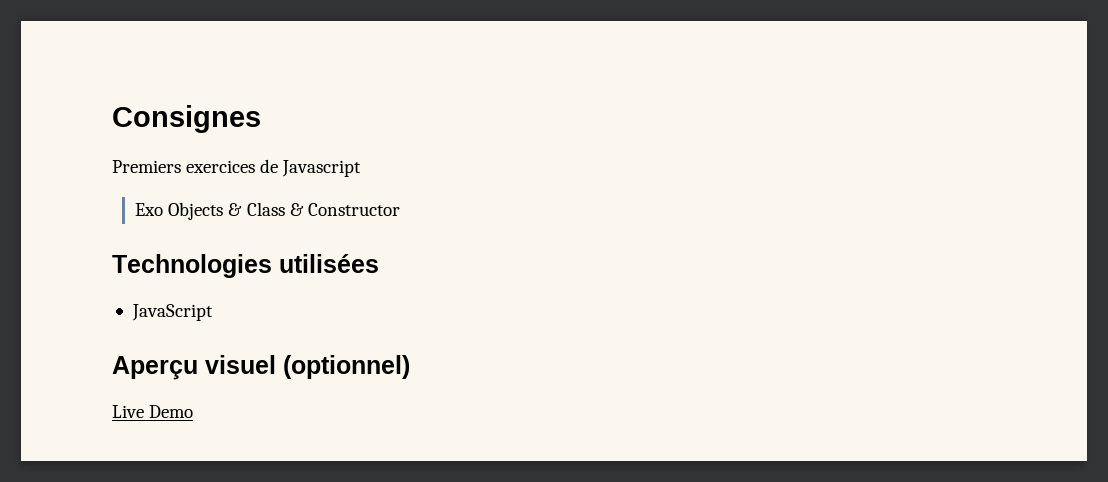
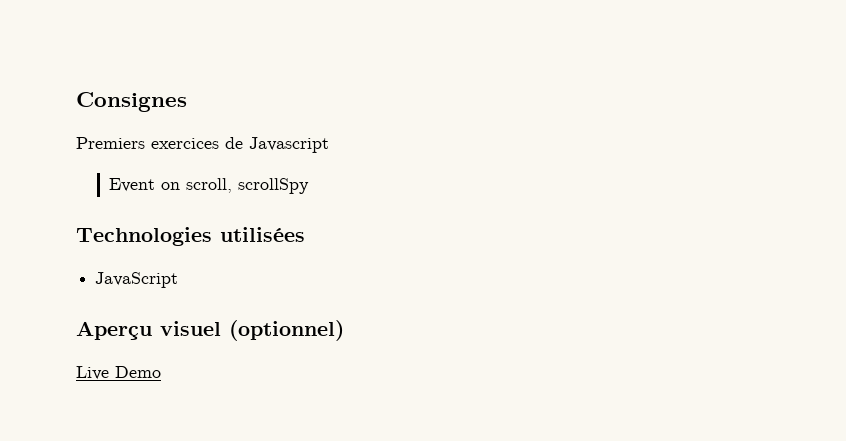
- Exo Objects & Class & Constructor
+ Event on scroll, scrollSpy

